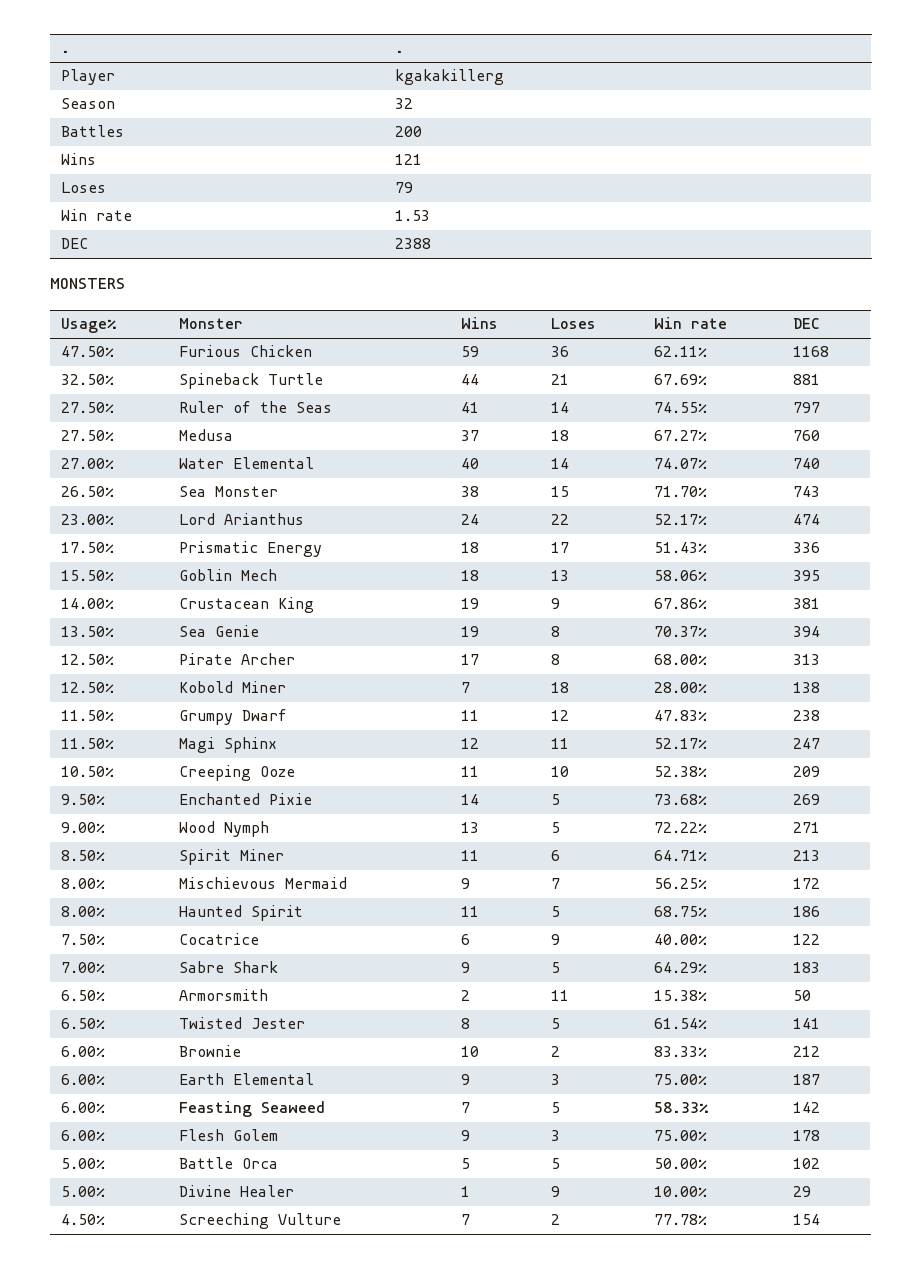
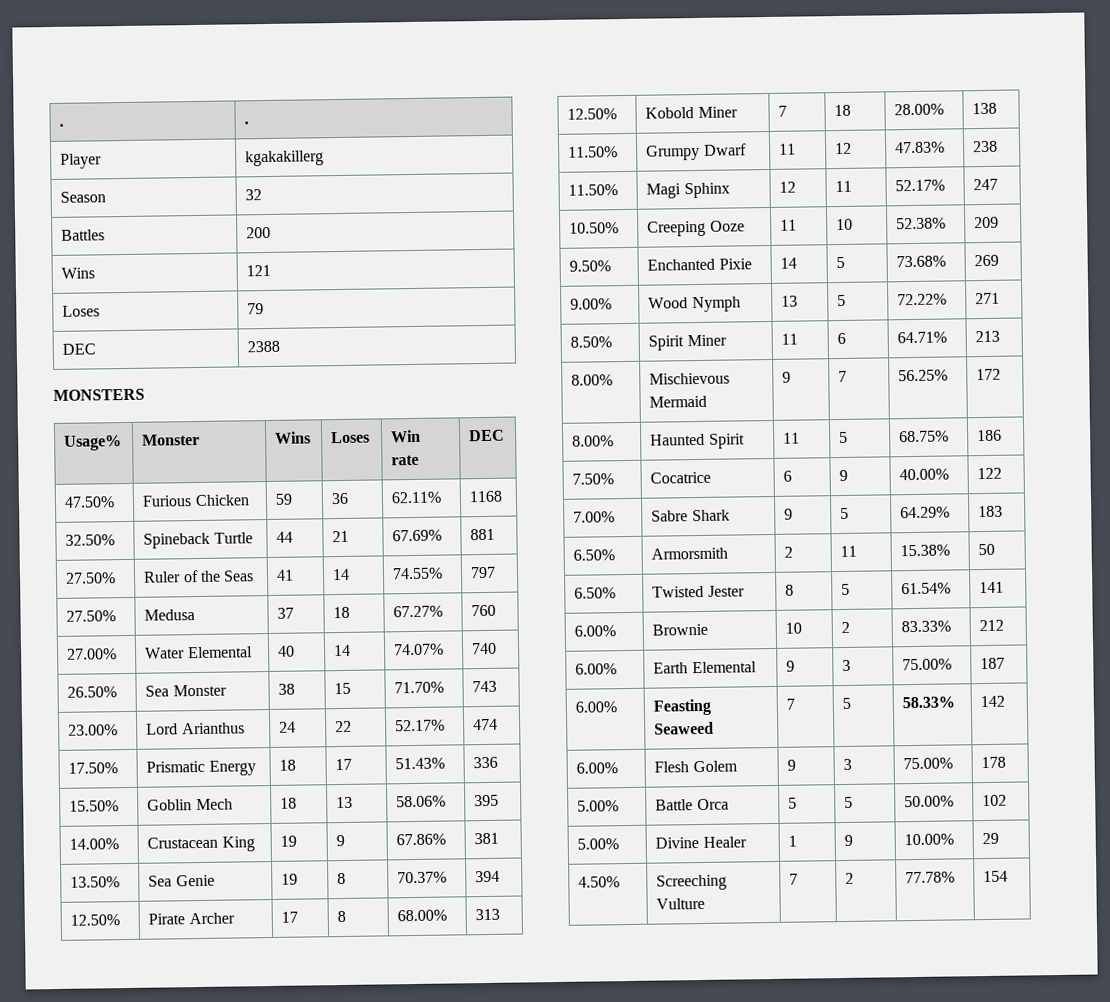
- Win rate | 1.53

